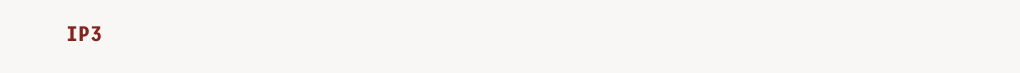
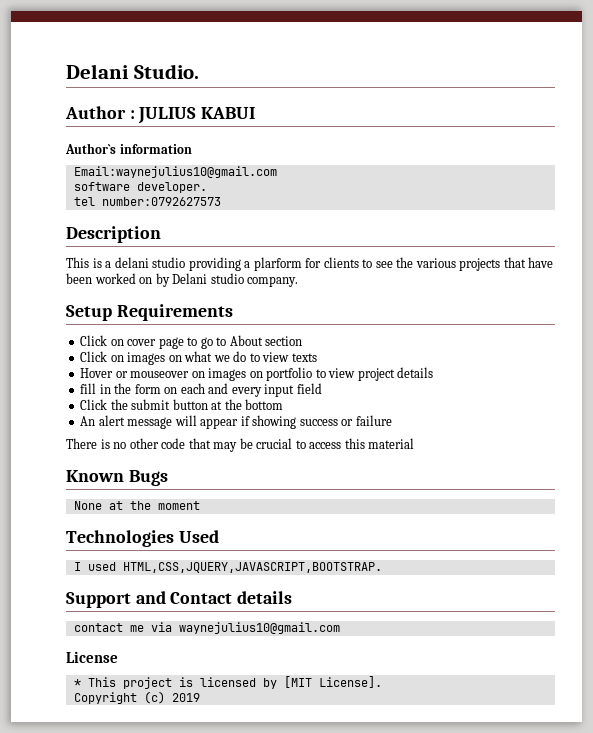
- IP3
+ Delani Studio.
+ Author : JULIUS KABUI
+ Author`s information
+ Email:waynejulius10@gmail.com
+ software developer.
+ tel number:0792627573
+ Description
+ This is a delani studio providing a plarform for clients to see the various projects that have been worked on by Delani studio company.
+ Setup Requirements
+ Click on cover page to go to About section
+ Click on images on what we do to view texts
+ Hover or mouseover on images on portfolio to view project details
+ fill in the form on each and every input field
+ Click the submit button at the bottom
+ An alert message will appear if showing success or failure
+ There is no other code that may be crucial to access this material
+ Known Bugs
+ None at the moment
+ Technologies Used
+ I used HTML,CSS,JQUERY,JAVASCRIPT,BOOTSTRAP.
+ Support and Contact details
+ contact me via waynejulius10@gmail.com
+ License
+ * This project is licensed by [MIT License].
+ Copyright (c) 2019

